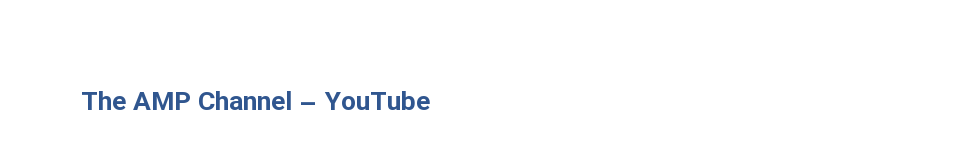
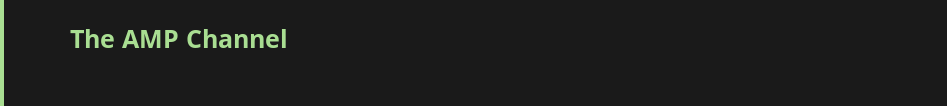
- The AMP Channel – YouTube
+ The AMP Channel

